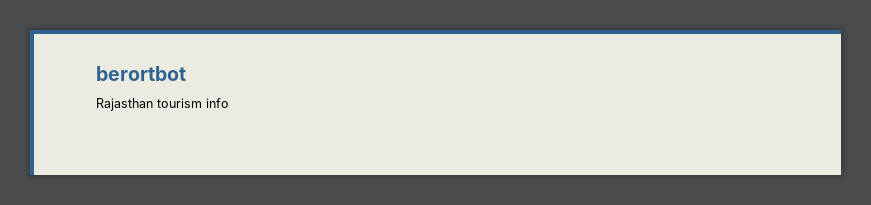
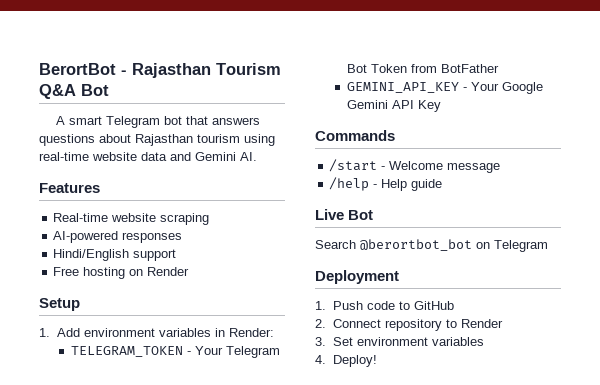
- berortbot
- Rajasthan tourism info
+ BerortBot - Rajasthan Tourism Q&A Bot
+ A smart Telegram bot that answers questions about Rajasthan tourism using real-time website data and Gemini AI.
+ Features
+ Real-time website scraping
+ AI-powered responses
+ Hindi/English support
+ Free hosting on Render
+ Setup
+ 1. Add environment variables in Render:
+ TELEGRAM_TOKEN - Your Telegram Bot Token from BotFather
+ GEMINI_API_KEY - Your Google Gemini API Key
+ Commands
+ /start - Welcome message
+ /help - Help guide
+ Live Bot
+ Search @berortbot_bot on Telegram
+ Deployment
+ 1. Push code to GitHub
+ 2. Connect repository to Render
+ 3. Set environment variables
+ 4. Deploy!

